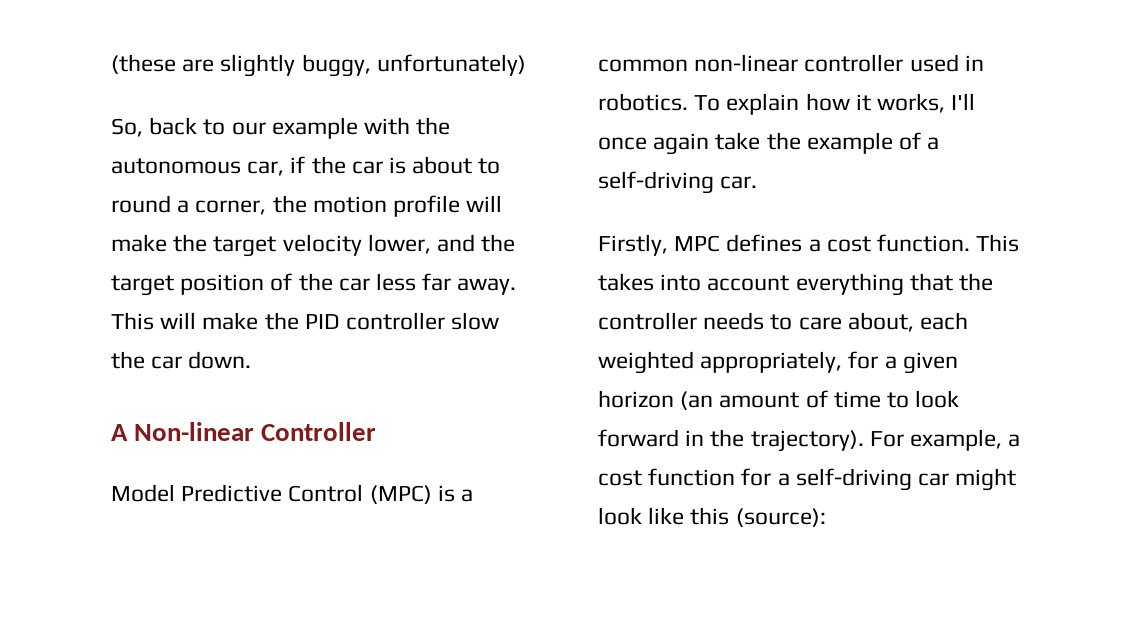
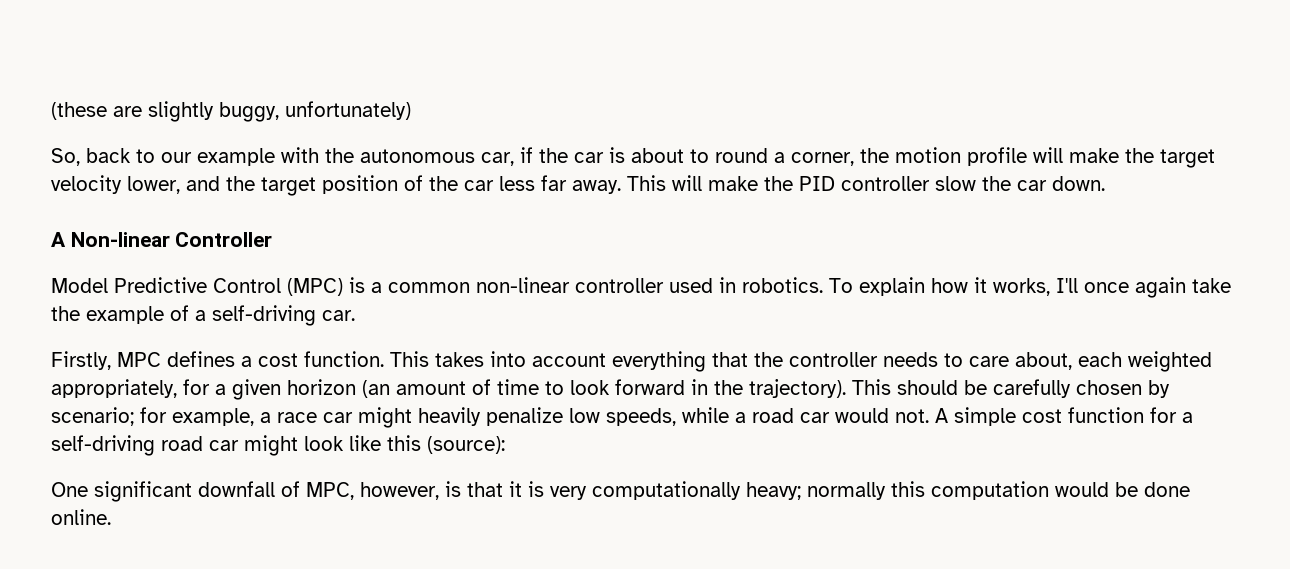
- For example, a cost function for a self-driving car might look like this (source):
+ This should be carefully chosen by scenario; for example, a race car might heavily penalize low speeds, while a road car would not. A simple cost function for a self-driving road car might look like this (source):
+ One significant downfall of MPC, however, is that it is very computationally heavy; normally this computation would be done online.

